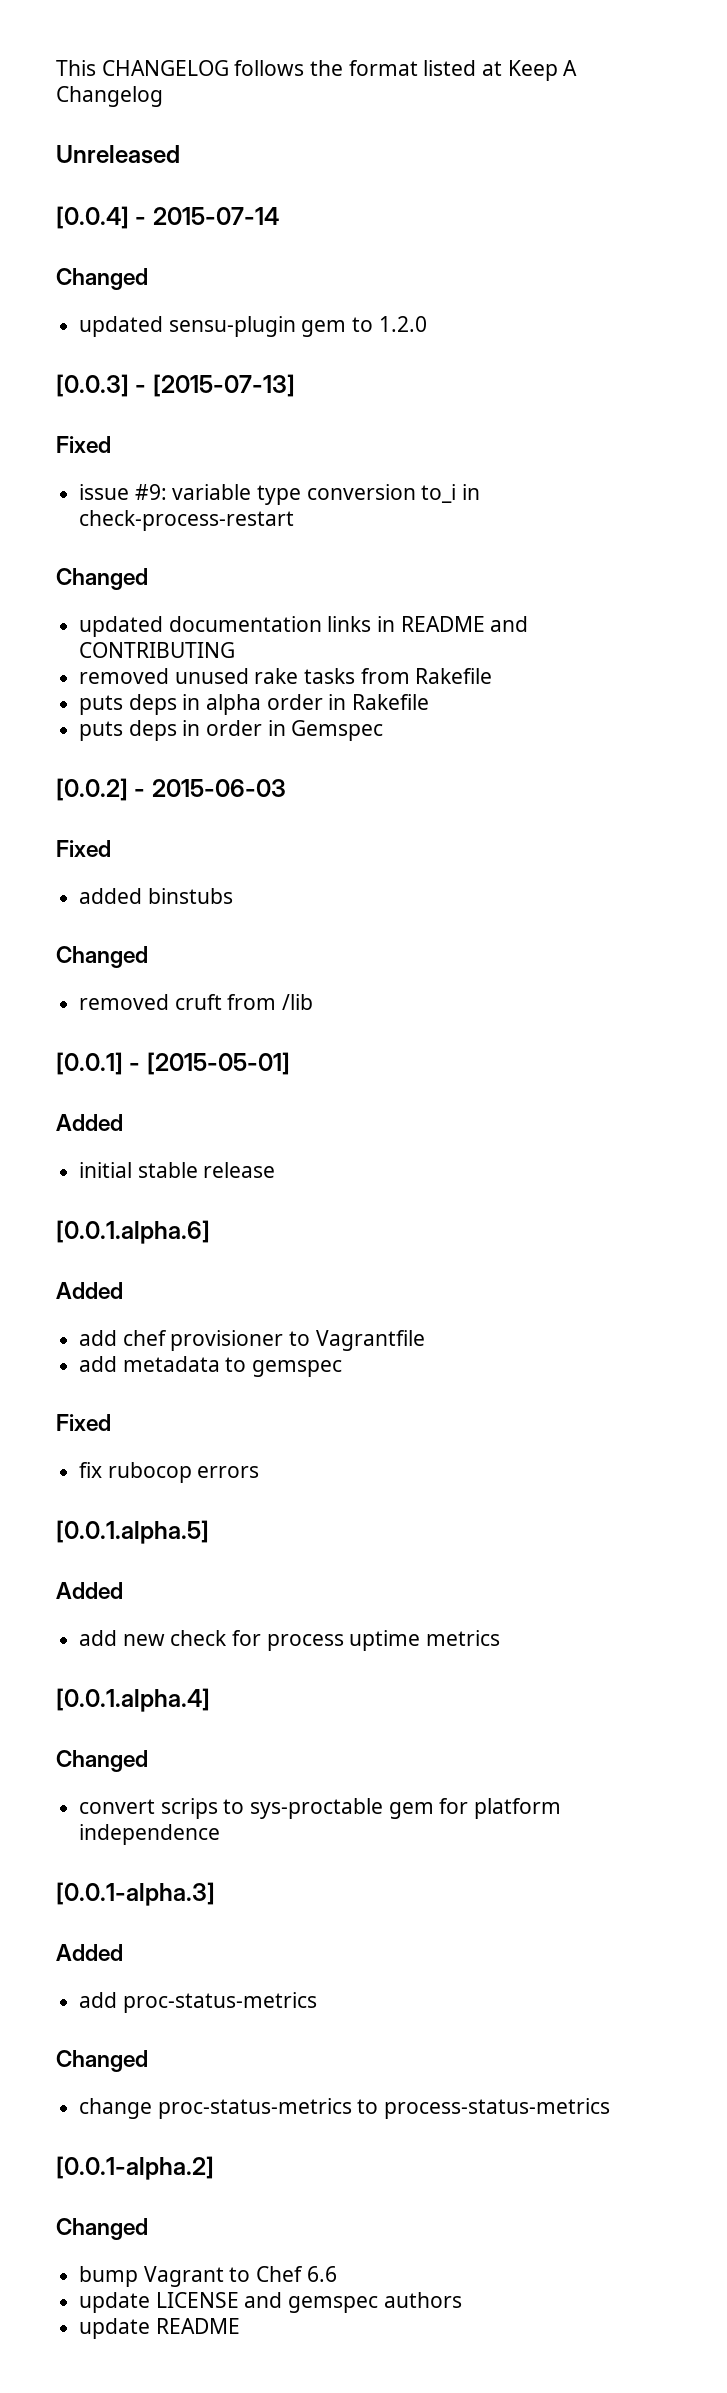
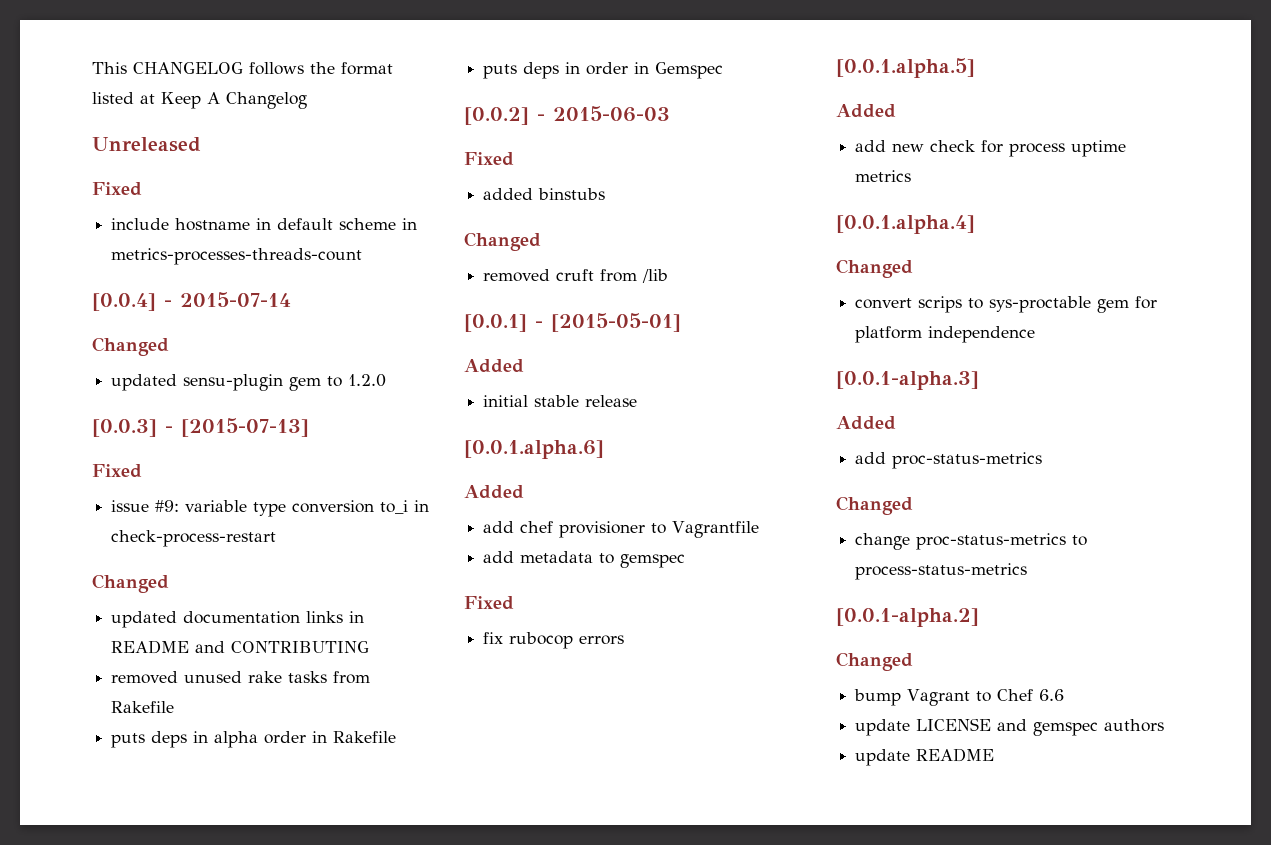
  Unreleased
+ Fixed
+ include hostname in default scheme in metrics-processes-threads-count

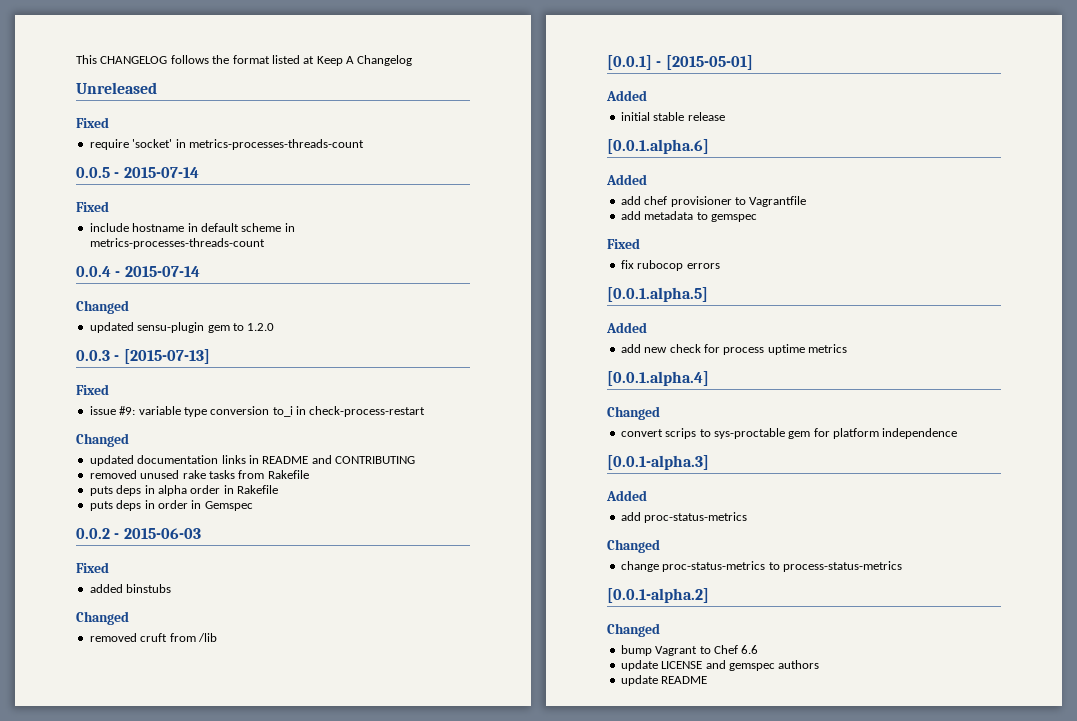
+ require 'socket' in metrics-processes-threads-count
+ 0.0.5 - 2015-07-14
+ Fixed
- [0.0.4] - 2015-07-14
+ 0.0.4 - 2015-07-14
- [0.0.3] - [2015-07-13]
+ 0.0.3 - [2015-07-13]
- [0.0.2] - 2015-06-03
+ 0.0.2 - 2015-06-03

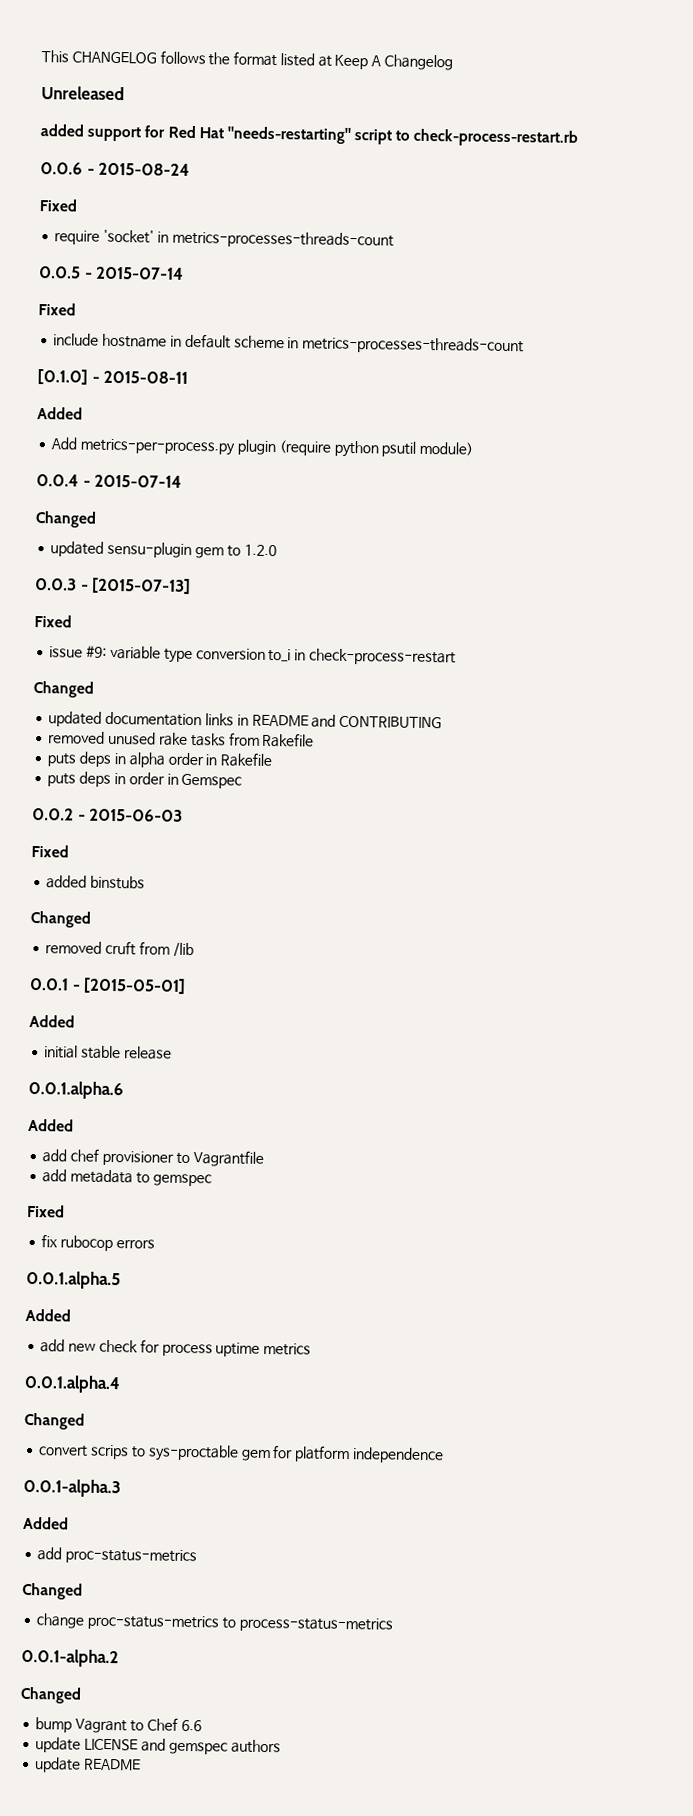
+ added support for Red Hat "needs-restarting" script to check-process-restart.rb
+ 0.0.6 - 2015-08-24
+ [0.1.0] - 2015-08-11
+ Added
+ Add metrics-per-process.py plugin (require python psutil module)
- [0.0.1] - [2015-05-01]
+ 0.0.1 - [2015-05-01]
- [0.0.1.alpha.6]
+ 0.0.1.alpha.6
- [0.0.1.alpha.5]
+ 0.0.1.alpha.5
- [0.0.1.alpha.4]
+ 0.0.1.alpha.4
- [0.0.1-alpha.3]
+ 0.0.1-alpha.3
- [0.0.1-alpha.2]
+ 0.0.1-alpha.2

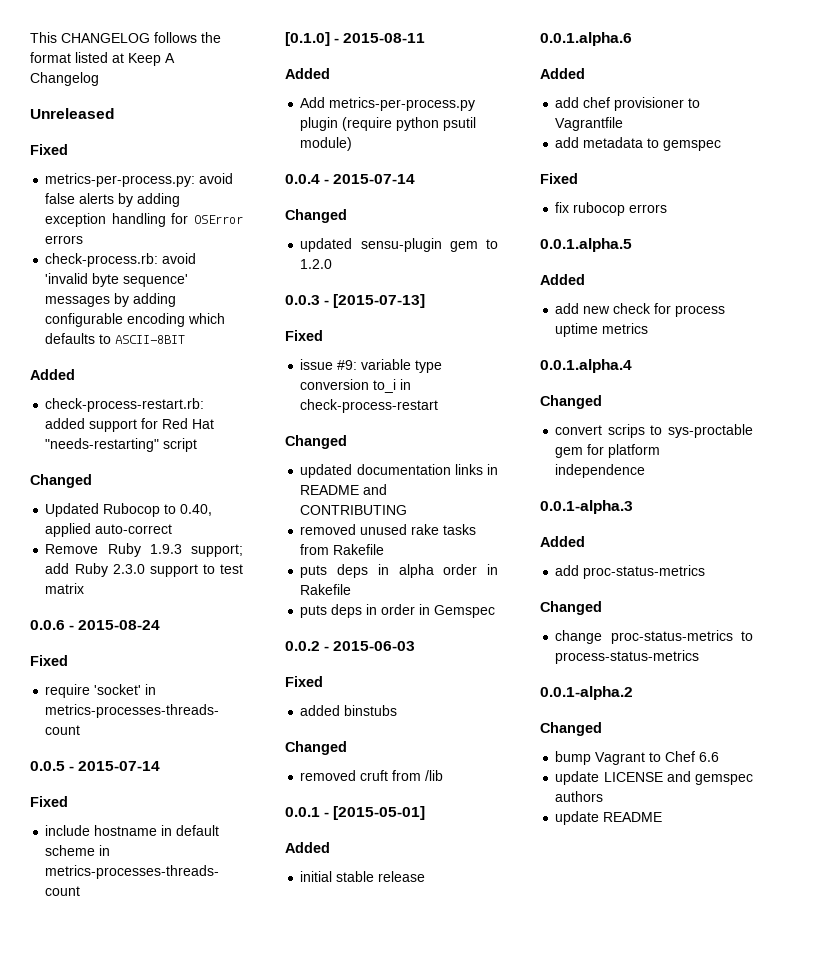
  Unreleased
- added support for Red Hat "needs-restarting" script to check-process-restart.rb
+ Fixed
+ metrics-per-process.py: avoid false alerts by adding exception handling for OSError errors
+ check-process.rb: avoid 'invalid byte sequence' messages by adding configurable encoding which defaults to ASCII-8BIT
+ Added
+ check-process-restart.rb: added support for Red Hat "needs-restarting" script
+ Changed
+ Updated Rubocop to 0.40, applied auto-correct
+ Remove Ruby 1.9.3 support; add Ruby 2.3.0 support to test matrix

